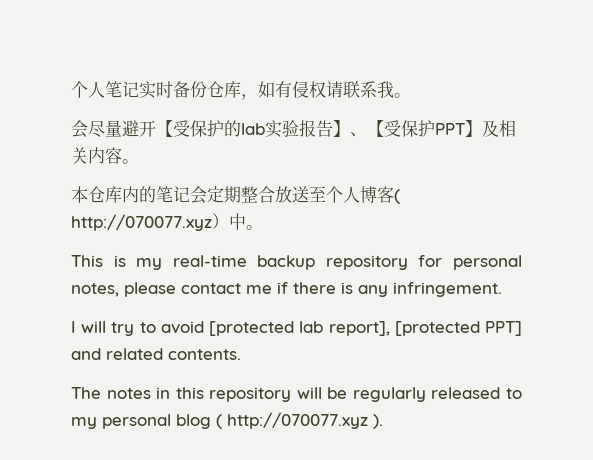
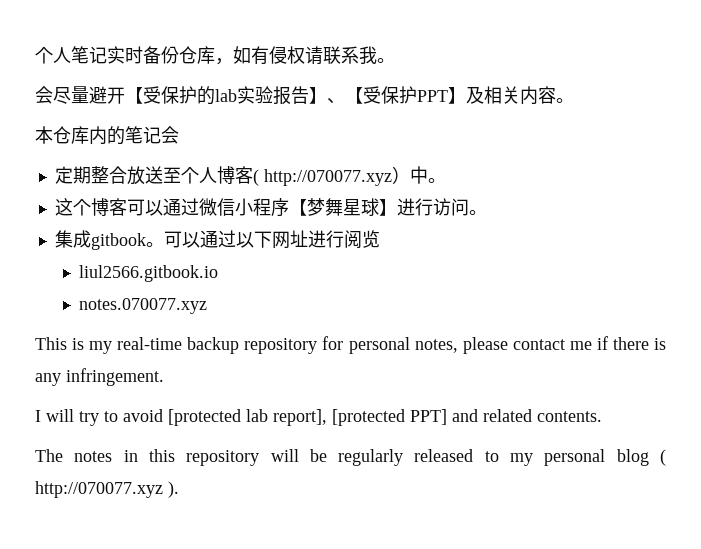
- 本仓库内的笔记会定期整合放送至个人博客( http://070077.xyz）中。
+ 本仓库内的笔记会
+ 定期整合放送至个人博客( http://070077.xyz）中。
+ 这个博客可以通过微信小程序【梦舞星球】进行访问。
+ 集成gitbook。可以通过以下网址进行阅览
+ liul2566.gitbook.io
+ notes.070077.xyz

